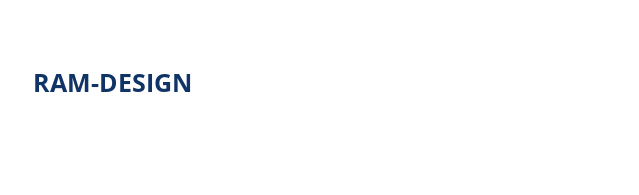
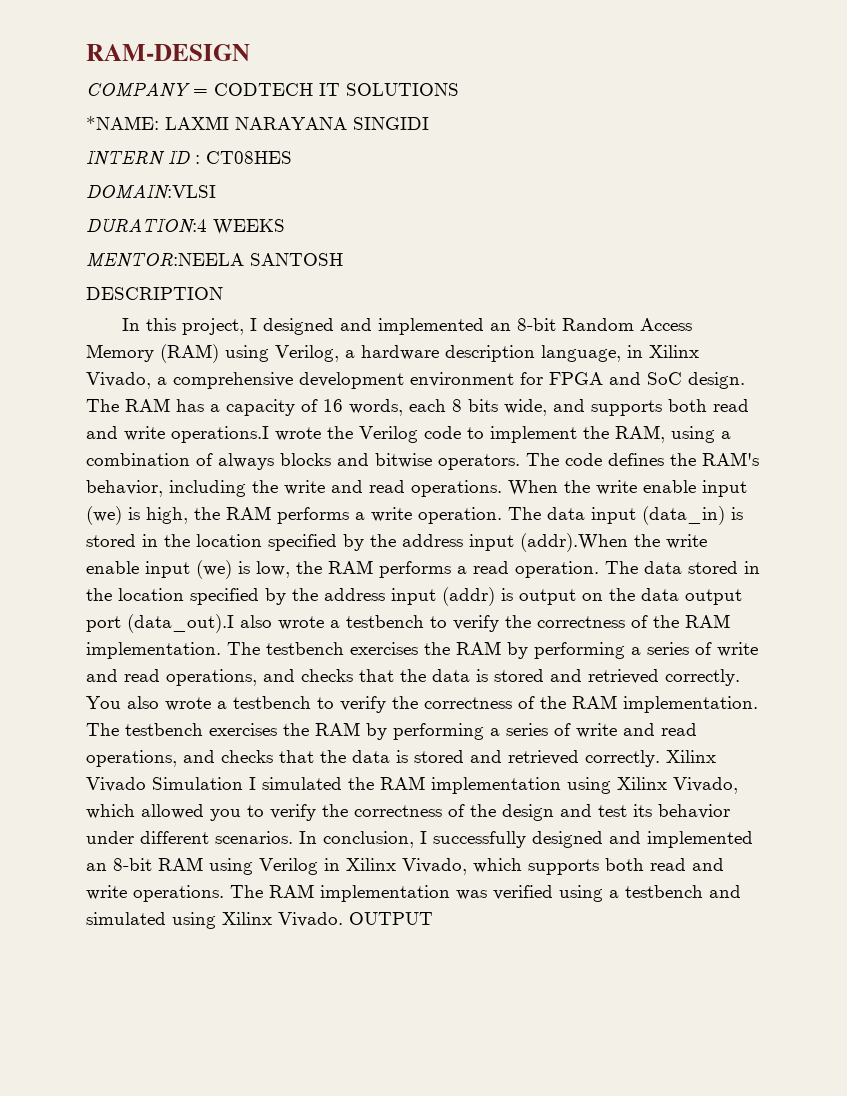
+ COMPANY = CODTECH IT SOLUTIONS
+ *NAME: LAXMI NARAYANA SINGIDI
+ INTERN ID : CT08HES
+ DOMAIN:VLSI
+ DURATION:4 WEEKS
+ MENTOR:NEELA SANTOSH
+ DESCRIPTION
+ In this project, I designed and implemented an 8-bit Random Access Memory (RAM) using Verilog, a hardware description language, in Xilinx Vivado, a comprehensive development environment for FPGA and SoC design. The RAM has a capacity of 16 words, each 8 bits wide, and supports both read and write operations.I wrote the Verilog code to implement the RAM, using a combination of always blocks and bitwise operators. The code defines the RAM's behavior, including the write and read operations. When the write enable input (we) is high, the RAM performs a write operation. The data input (data_in) is stored in the location specified by the address input (addr).When the write enable input (we) is low, the RAM performs a read operation. The data stored in the location specified by the address input (addr) is output on the data output port (data_out).I also wrote a testbench to verify the correctness of the RAM implementation. The testbench exercises the RAM by performing a series of write and read operations, and checks that the data is stored and retrieved correctly. You also wrote a testbench to verify the correctness of the RAM implementation. The testbench exercises the RAM by performing a series of write and read operations, and checks that the data is stored and retrieved correctly. Xilinx Vivado Simulation I simulated the RAM implementation using Xilinx Vivado, which allowed you to verify the correctness of the design and test its behavior under different scenarios. In conclusion, I successfully designed and implemented an 8-bit RAM using Verilog in Xilinx Vivado, which supports both read and write operations. The RAM implementation was verified using a testbench and simulated using Xilinx Vivado. OUTPUT

